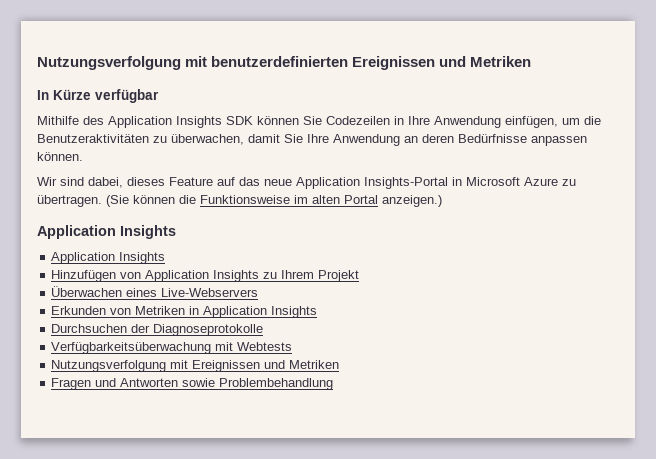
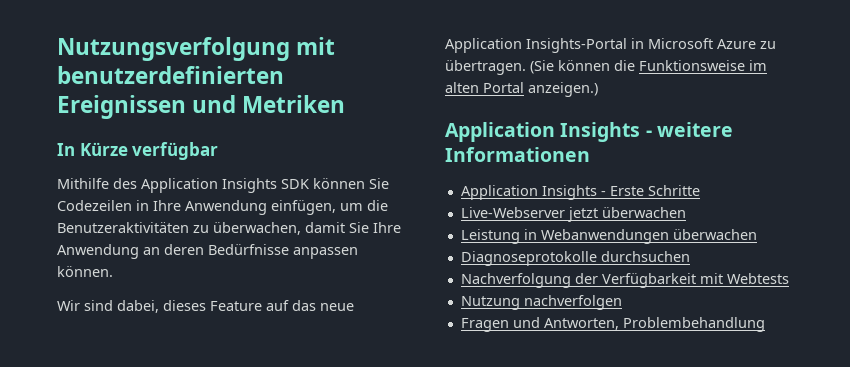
  (Sie können die Funktionsweise im alten Portal anzeigen.)
- Application Insights
- Application Insights
- Hinzufügen von Application Insights zu Ihrem Projekt
- Überwachen eines Live-Webservers
- Erkunden von Metriken in Application Insights
- Durchsuchen der Diagnoseprotokolle
- Verfügbarkeitsüberwachung mit Webtests
- Nutzungsverfolgung mit Ereignissen und Metriken
+ Application Insights - weitere Informationen
+ Application Insights - Erste Schritte
+ Live-Webserver jetzt überwachen
+ Leistung in Webanwendungen überwachen
+ Diagnoseprotokolle durchsuchen
+ Nachverfolgung der Verfügbarkeit mit Webtests
+ Nutzung nachverfolgen
- Fragen und Antworten sowie Problembehandlung
+ Fragen und Antworten, Problembehandlung

